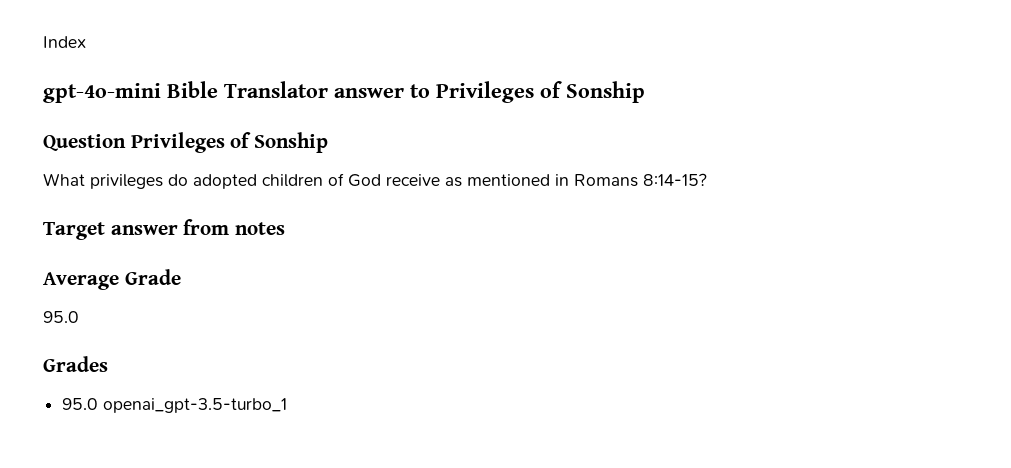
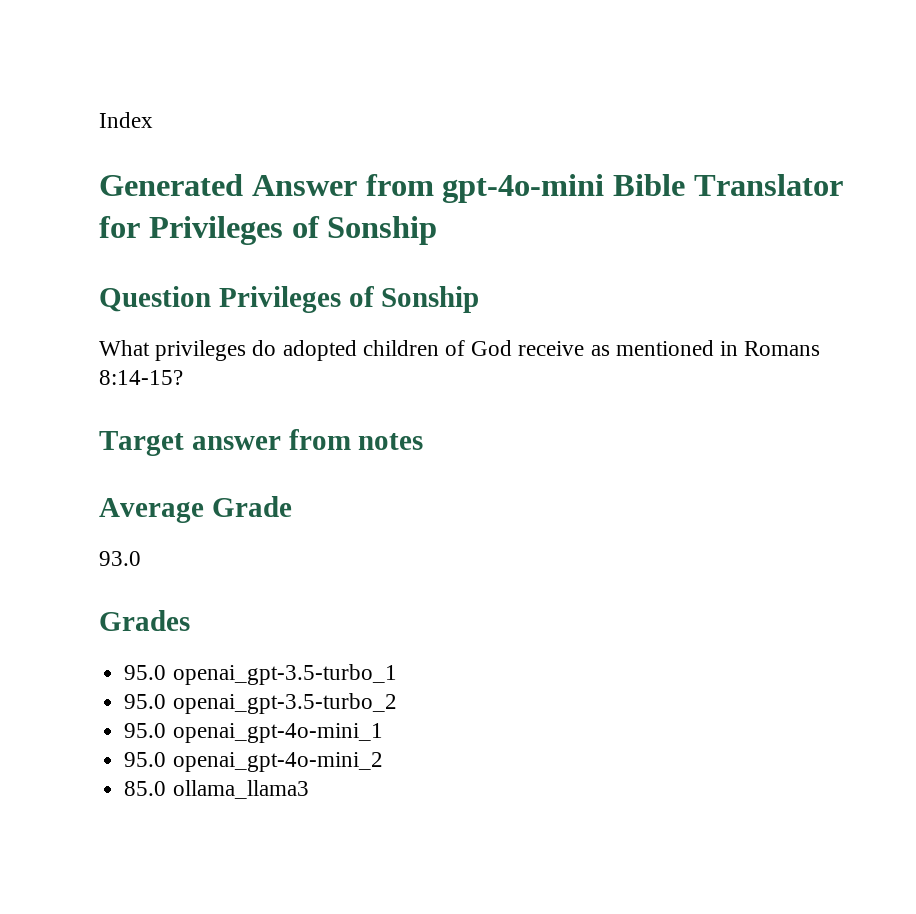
- gpt-4o-mini Bible Translator answer to Privileges of Sonship
+ Generated Answer from gpt-4o-mini Bible Translator for Privileges of Sonship
  Average Grade
- 95.0
+ 93.0
+ 95.0 openai_gpt-3.5-turbo_2
+ 95.0 openai_gpt-4o-mini_1
+ 95.0 openai_gpt-4o-mini_2
+ 85.0 ollama_llama3

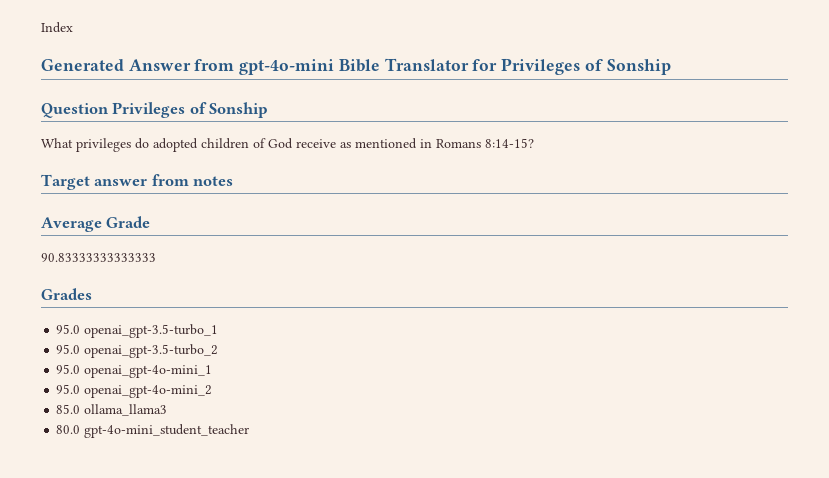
- 93.0
+ 90.83333333333333
+ 80.0 gpt-4o-mini_student_teacher

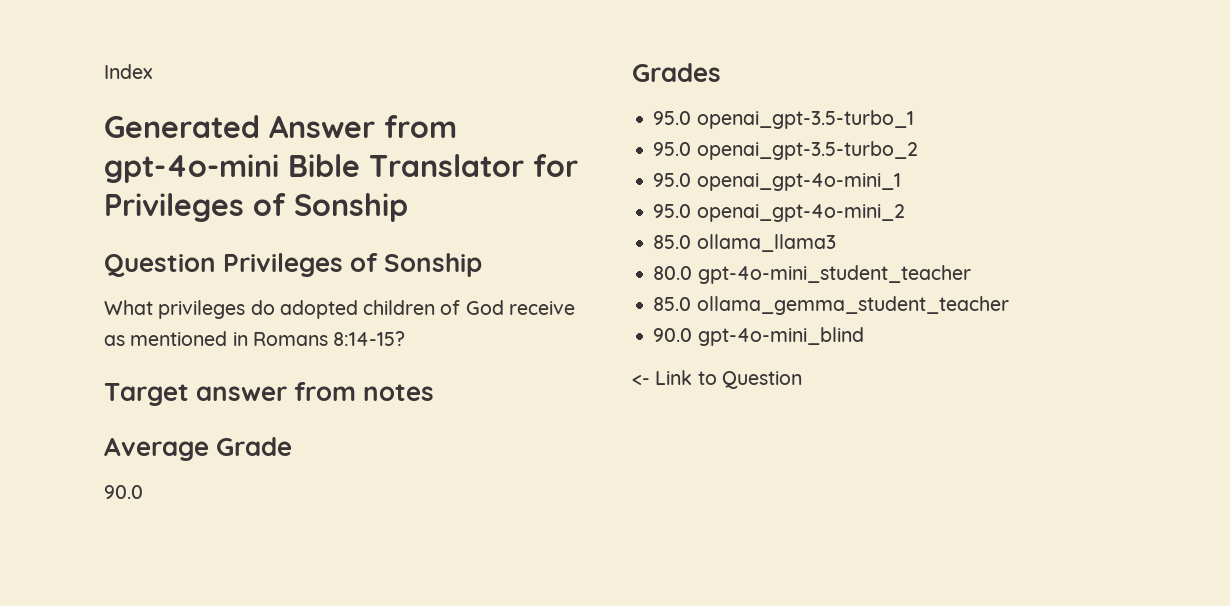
  Average Grade
- 90.83333333333333
+ 90.0
+ 85.0 ollama_gemma_student_teacher
+ 90.0 gpt-4o-mini_blind
+ <- Link to Question

